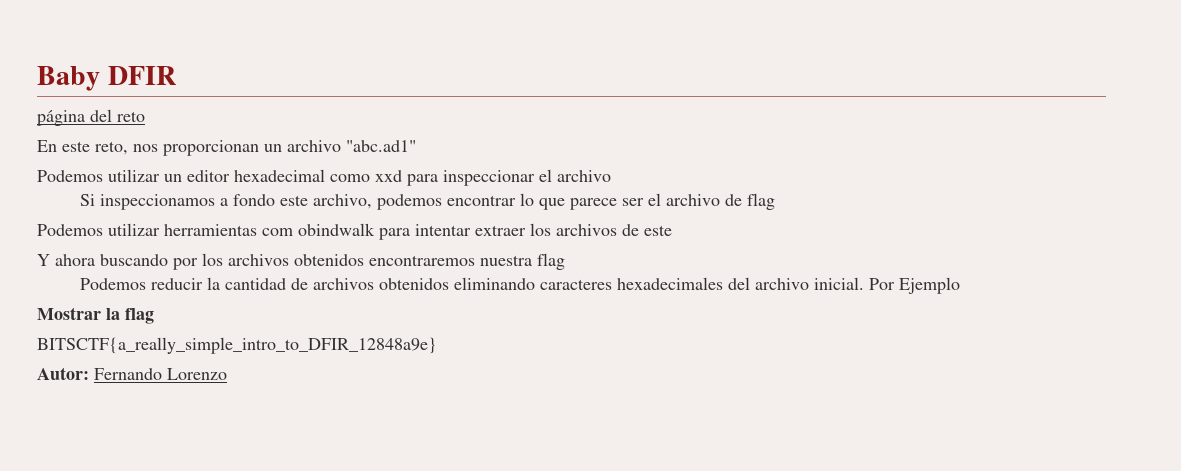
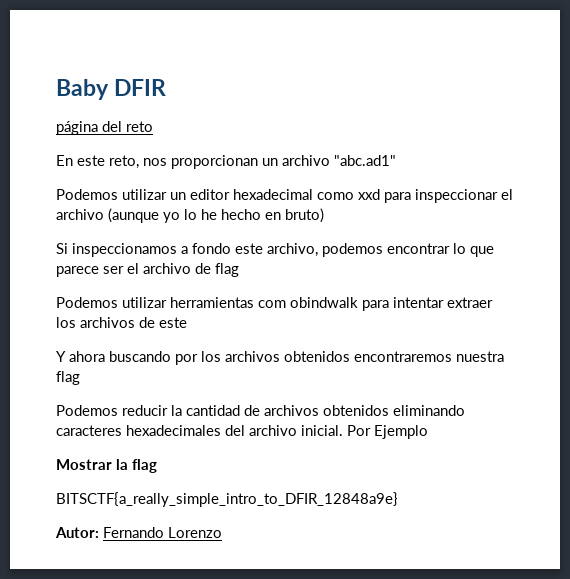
- Podemos utilizar un editor hexadecimal como xxd para inspeccionar el archivo
+ Podemos utilizar un editor hexadecimal como xxd para inspeccionar el archivo (aunque yo lo he hecho en bruto)

